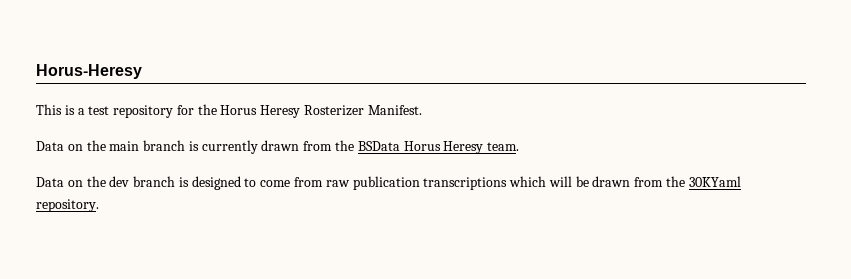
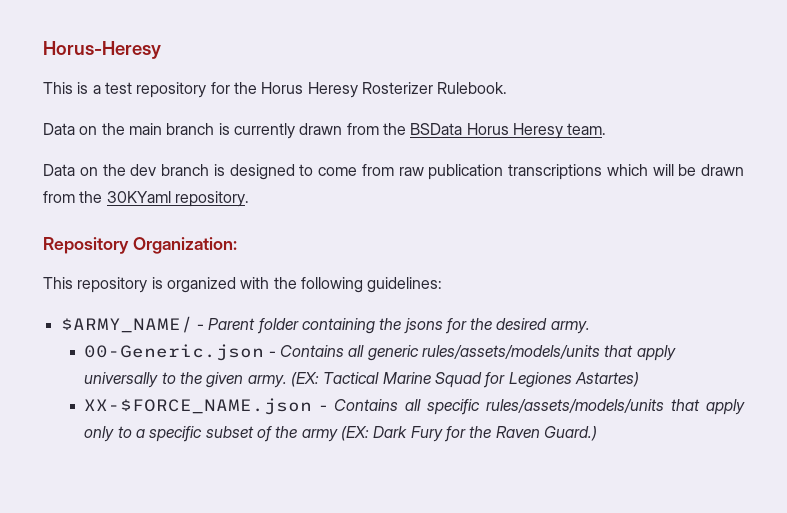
- This is a test repository for the Horus Heresy Rosterizer Manifest.
+ This is a test repository for the Horus Heresy Rosterizer Rulebook.
+ Repository Organization:
+ This repository is organized with the following guidelines:
+ $ARMY_NAME/ - Parent folder containing the jsons for the desired army.
+ 00-Generic.json - Contains all generic rules/assets/models/units that apply universally to the given army. (EX: Tactical Marine Squad for Legiones Astartes)
+ XX-$FORCE_NAME.json - Contains all specific rules/assets/models/units that apply only to a specific subset of the army (EX: Dark Fury for the Raven Guard.)

